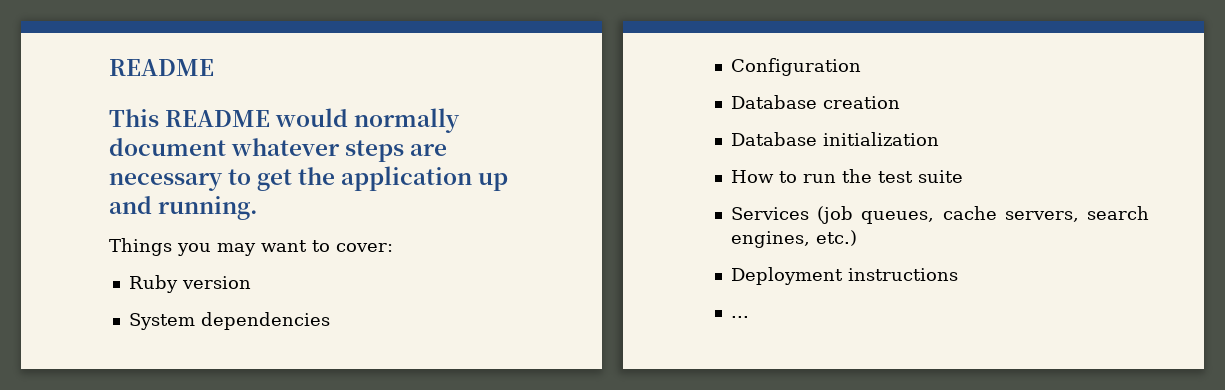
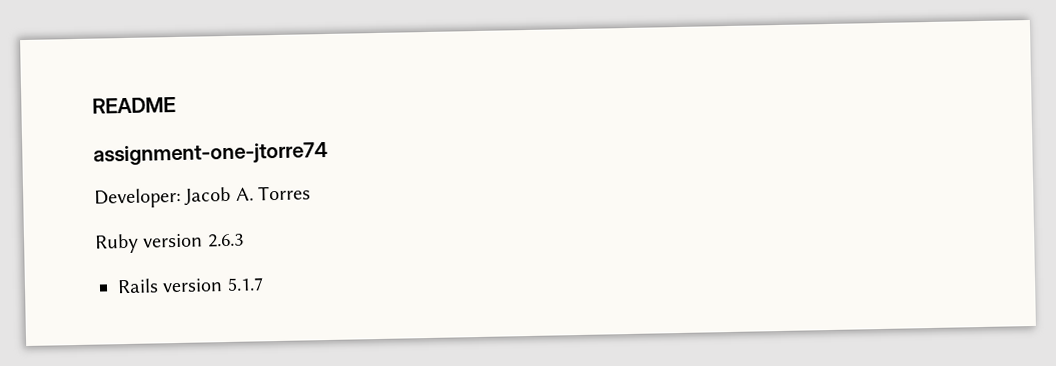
- This README would normally document whatever steps are necessary to get the application up and running.
- Things you may want to cover:
- Ruby version
- System dependencies
- Configuration
- Database creation
- Database initialization
- How to run the test suite
- Services (job queues, cache servers, search engines, etc.)
- Deployment instructions
- ...
+ assignment-one-jtorre74
+ Developer: Jacob A. Torres
+ Ruby version 2.6.3
+ Rails version 5.1.7

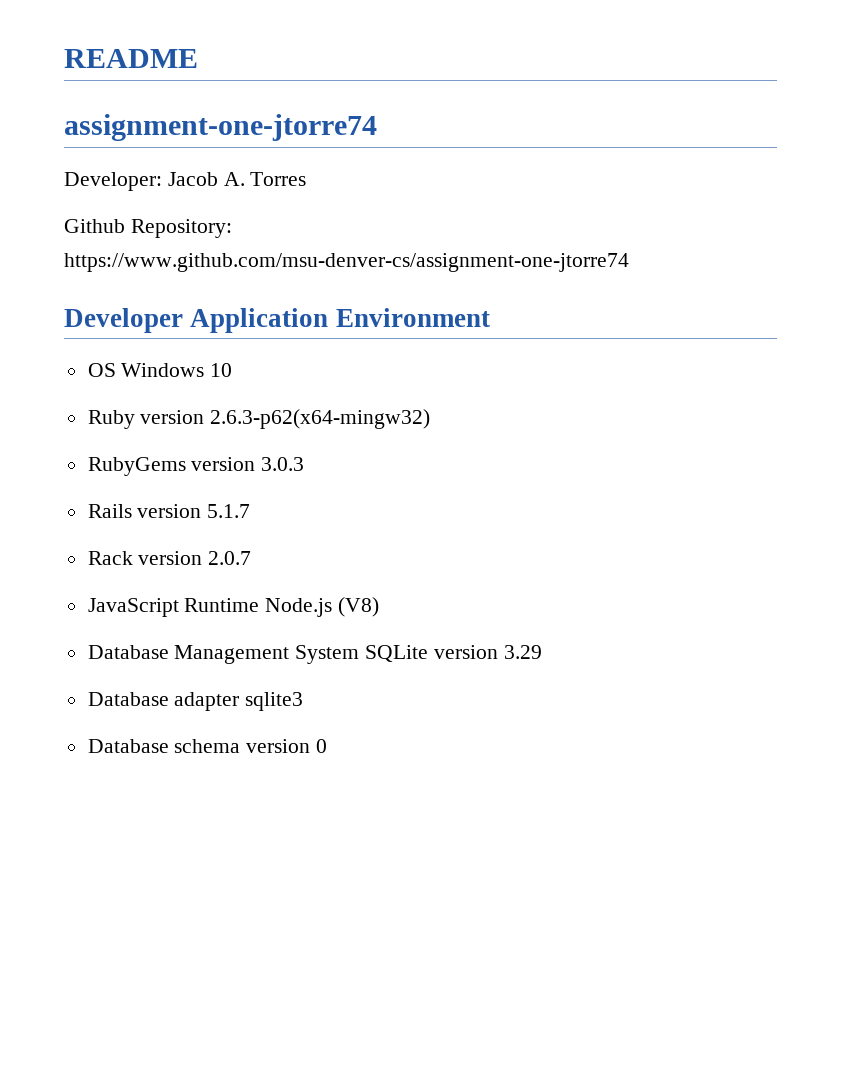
- Ruby version 2.6.3
+ Github Repository: https://www.github.com/msu-denver-cs/assignment-one-jtorre74
+ Developer Application Environment
+ OS Windows 10
+ Ruby version 2.6.3-p62(x64-mingw32)
+ RubyGems version 3.0.3
  Rails version 5.1.7
+ Rack version 2.0.7
+ JavaScript Runtime Node.js (V8)
+ Database Management System SQLite version 3.29
+ Database adapter sqlite3
+ Database schema version 0

